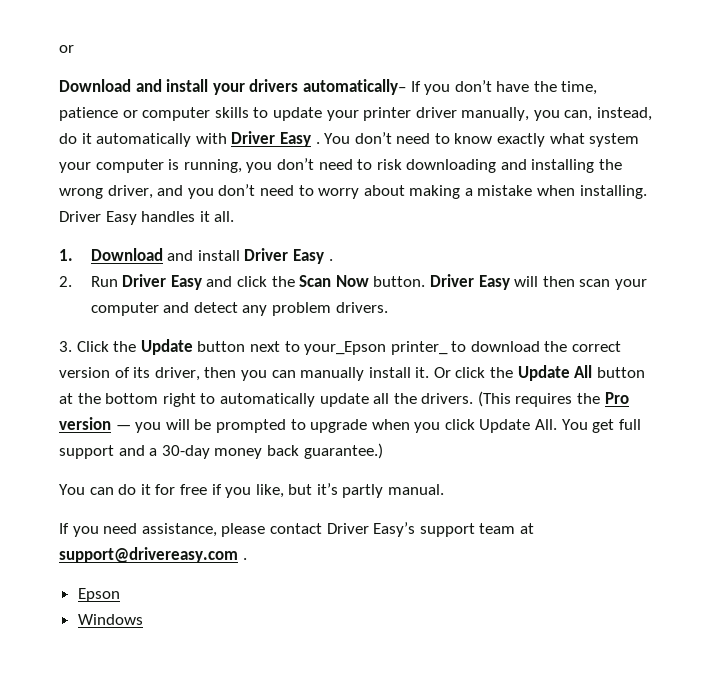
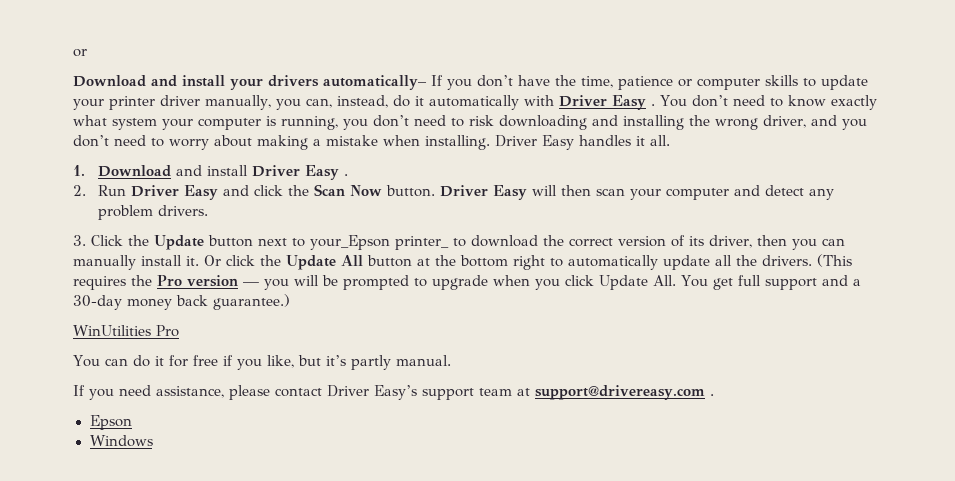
+ WinUtilities Pro

